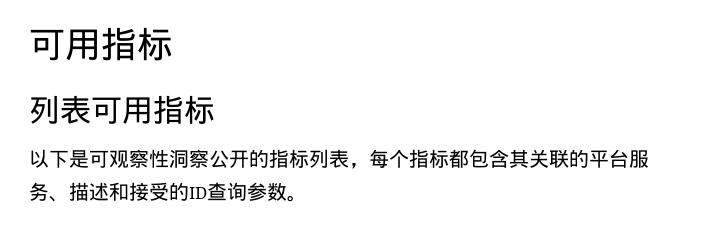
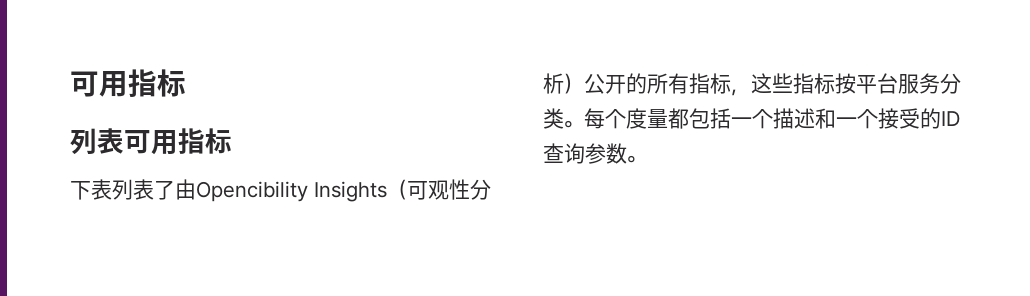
- 以下是可观察性洞察公开的指标列表，每个指标都包含其关联的平台服务、描述和接受的ID查询参数。
+ 下表列表了由Opencibility Insights（可观性分析）公开的所有指标，这些指标按平台服务分类。每个度量都包括一个描述和一个接受的ID查询参数。

